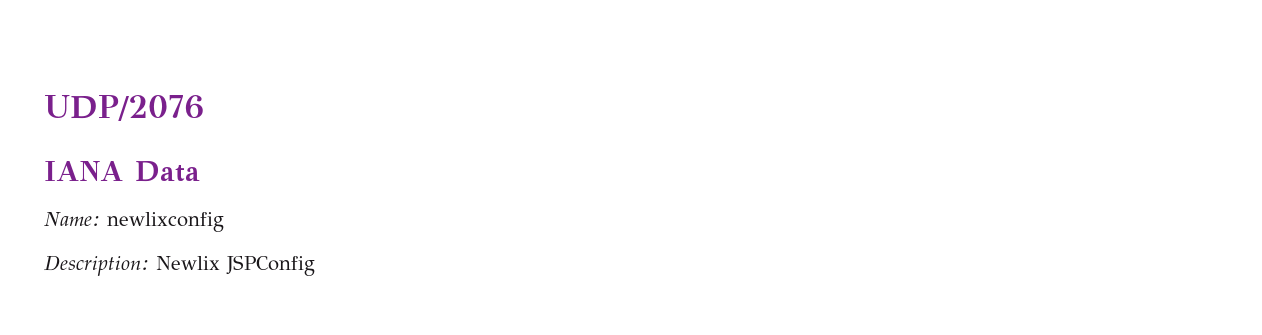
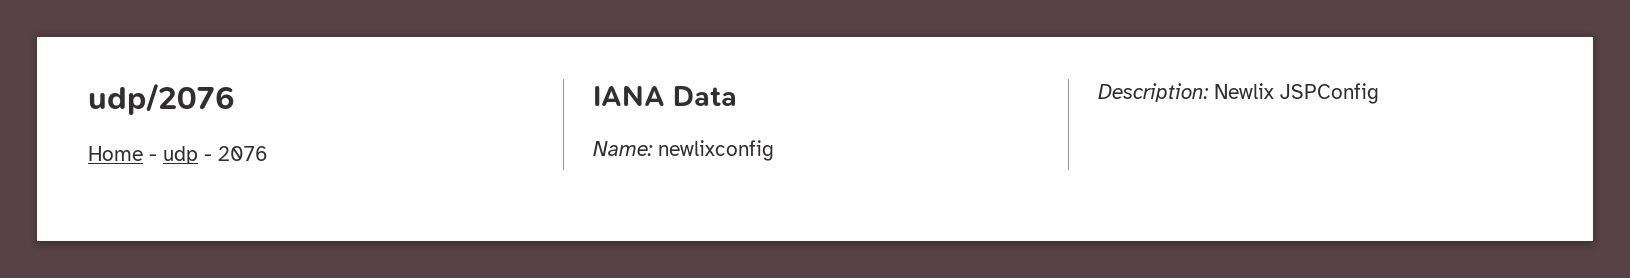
- UDP/2076
+ udp/2076
+ Home - udp - 2076

